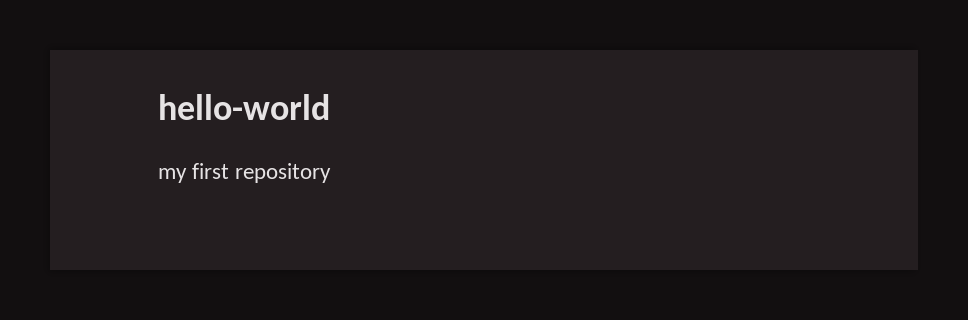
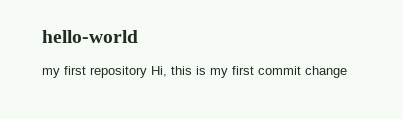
- my first repository
+ my first repository Hi, this is my first commit change

